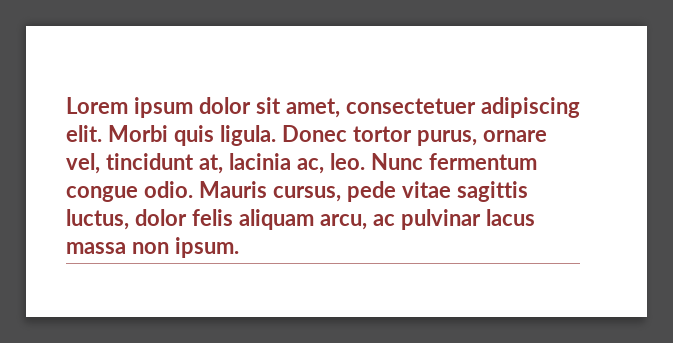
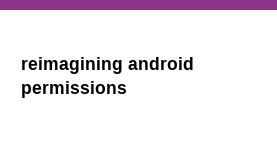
- Lorem ipsum dolor sit amet, consectetuer adipiscing elit. Morbi quis ligula. Donec tortor purus, ornare vel, tincidunt at, lacinia ac, leo. Nunc fermentum congue odio. Mauris cursus, pede vitae sagittis luctus, dolor felis aliquam arcu, ac pulvinar lacus massa non ipsum.
+ reimagining android permissions

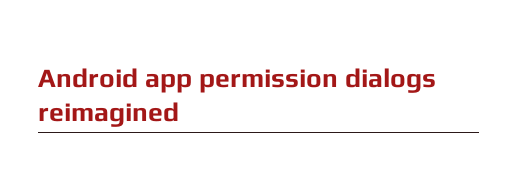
- reimagining android permissions
+ Android app permission dialogs reimagined

